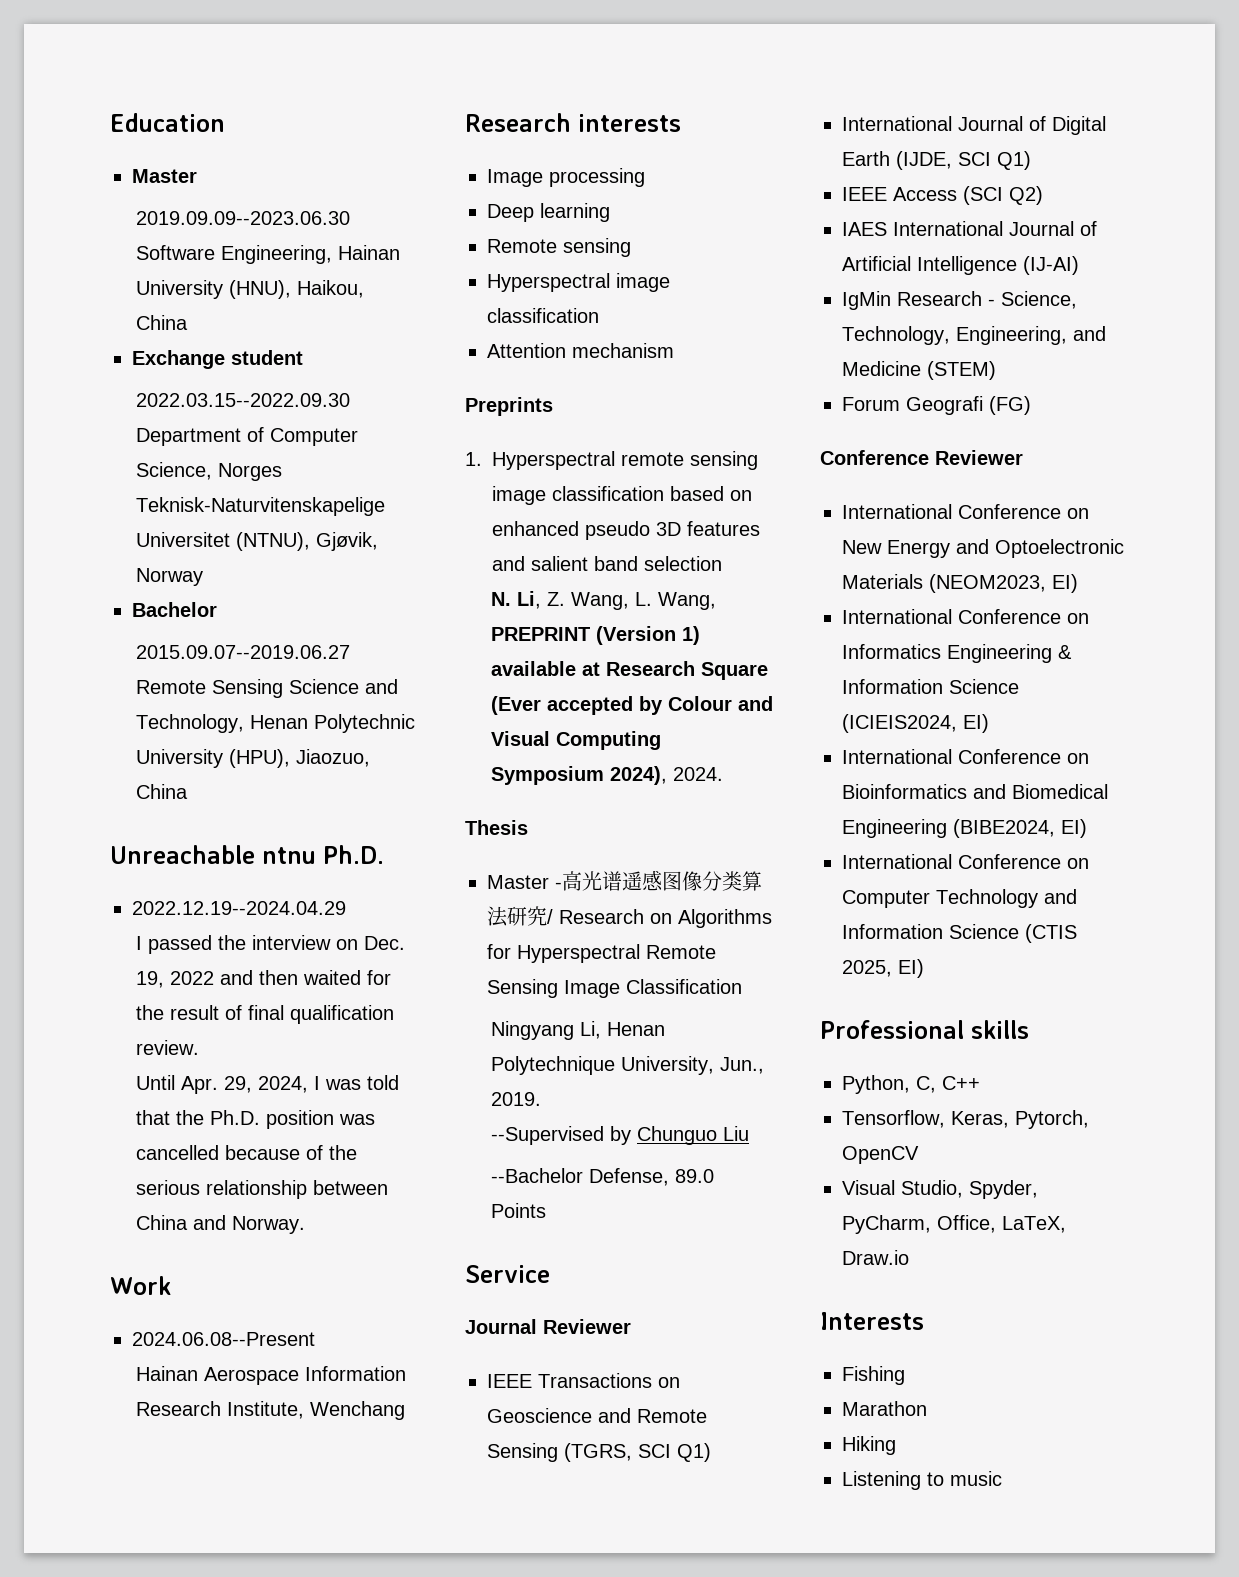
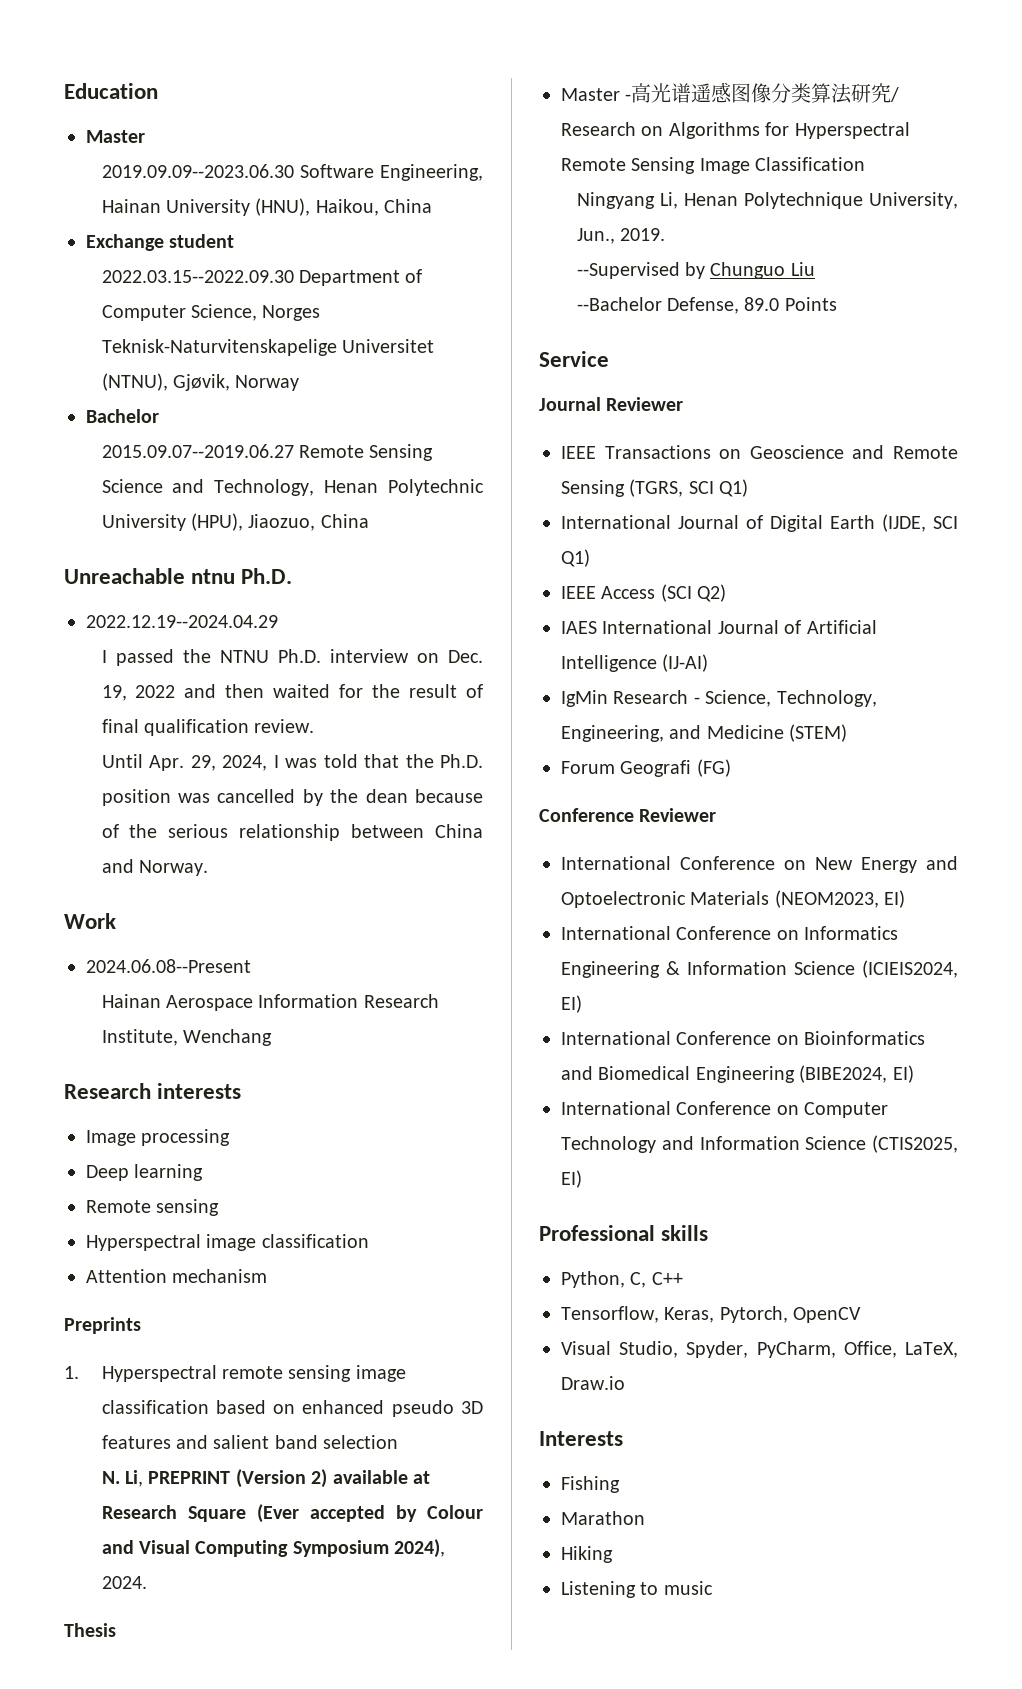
- I passed the interview on Dec. 19, 2022 and then waited for the result of final qualification review.
+ I passed the NTNU Ph.D. interview on Dec. 19, 2022 and then waited for the result of final qualification review.
- Until Apr. 29, 2024, I was told that the Ph.D. position was cancelled because of the serious relationship between China and Norway.
+ Until Apr. 29, 2024, I was told that the Ph.D. position was cancelled by the dean because of the serious relationship between China and Norway.
- N. Li, Z. Wang, L. Wang, PREPRINT (Version 1) available at Research Square (Ever accepted by Colour and Visual Computing Symposium 2024), 2024.
+ N. Li, PREPRINT (Version 2) available at Research Square (Ever accepted by Colour and Visual Computing Symposium 2024), 2024.
- International Conference on Computer Technology and Information Science (CTIS 2025, EI)
+ International Conference on Computer Technology and Information Science (CTIS2025, EI)

